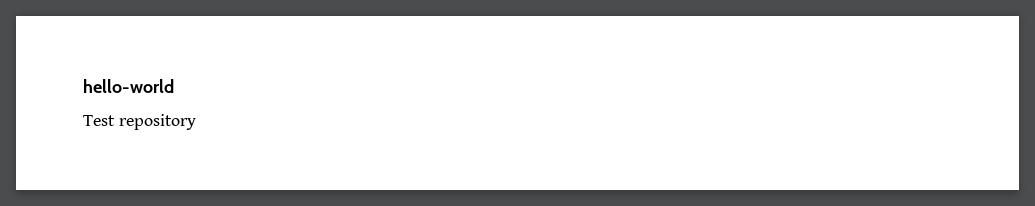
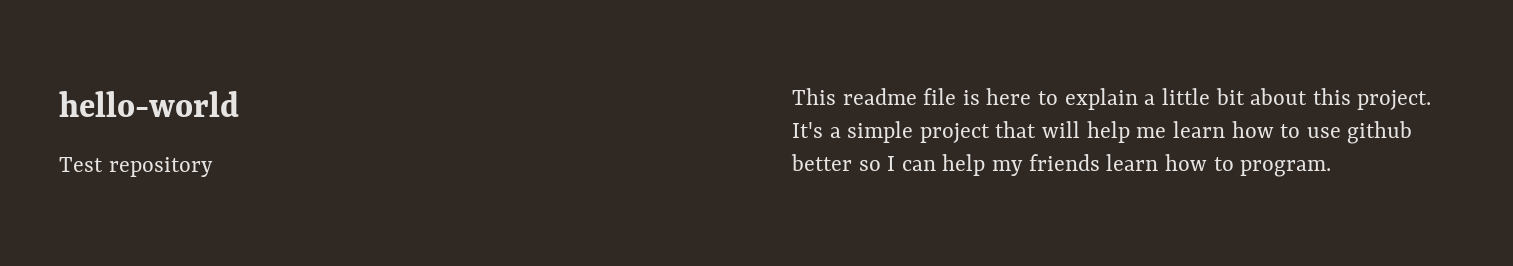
+ This readme file is here to explain a little bit about this project. It's a simple project that will help me learn how to use github better so I can help my friends learn how to program.

